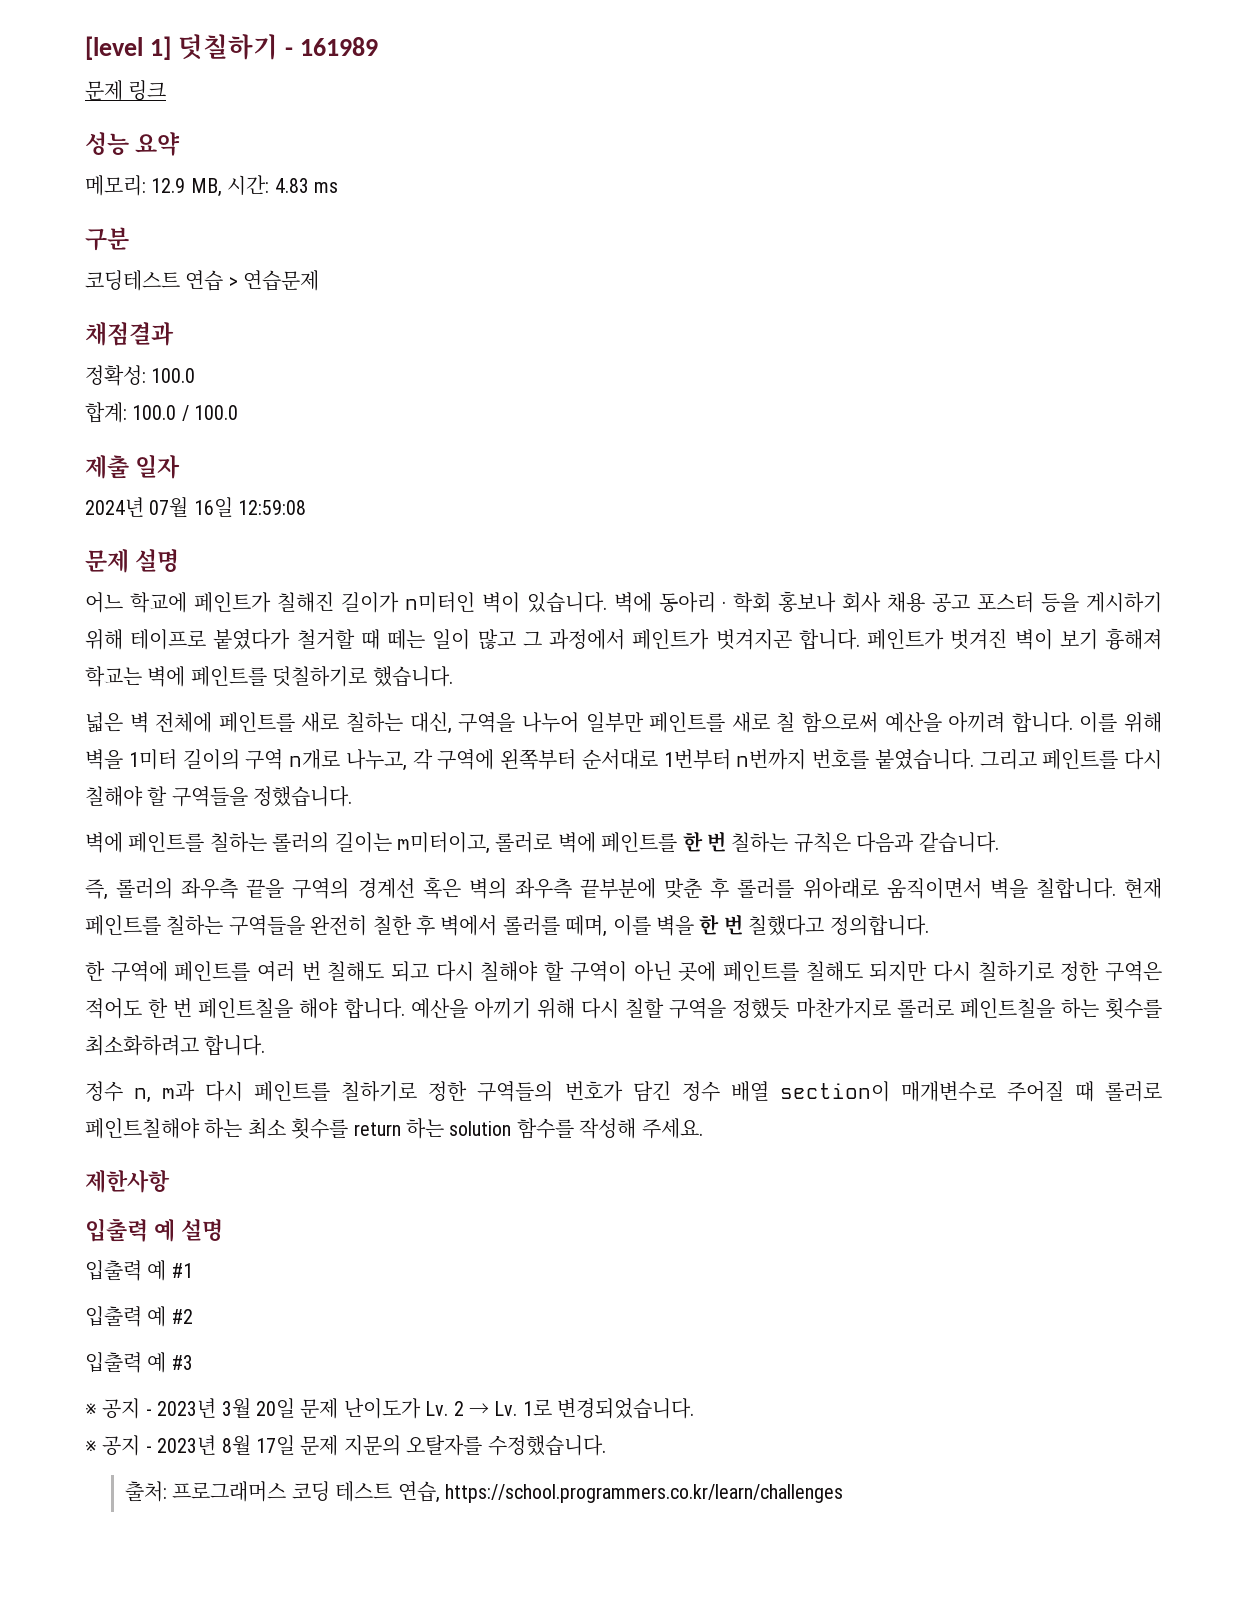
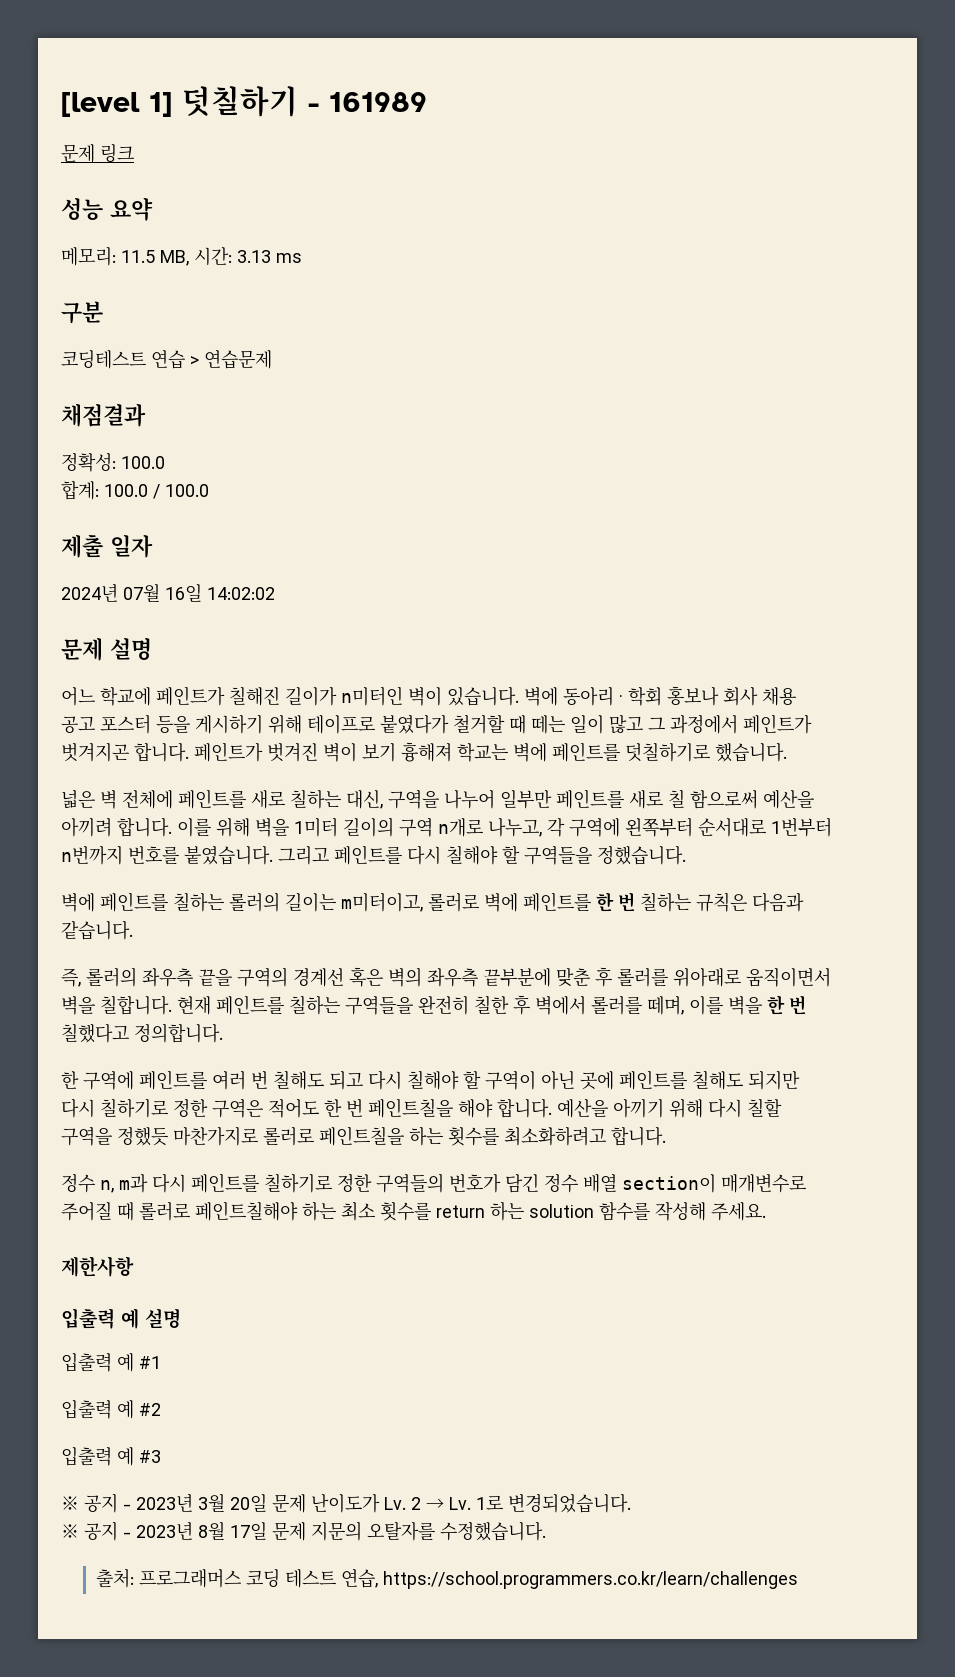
- 메모리: 12.9 MB, 시간: 4.83 ms
+ 메모리: 11.5 MB, 시간: 3.13 ms
- 2024년 07월 16일 12:59:08
+ 2024년 07월 16일 14:02:02

